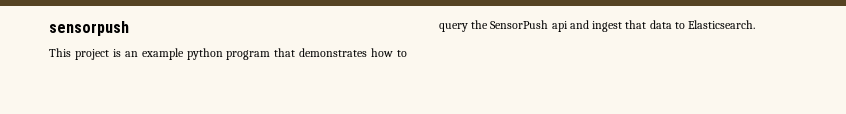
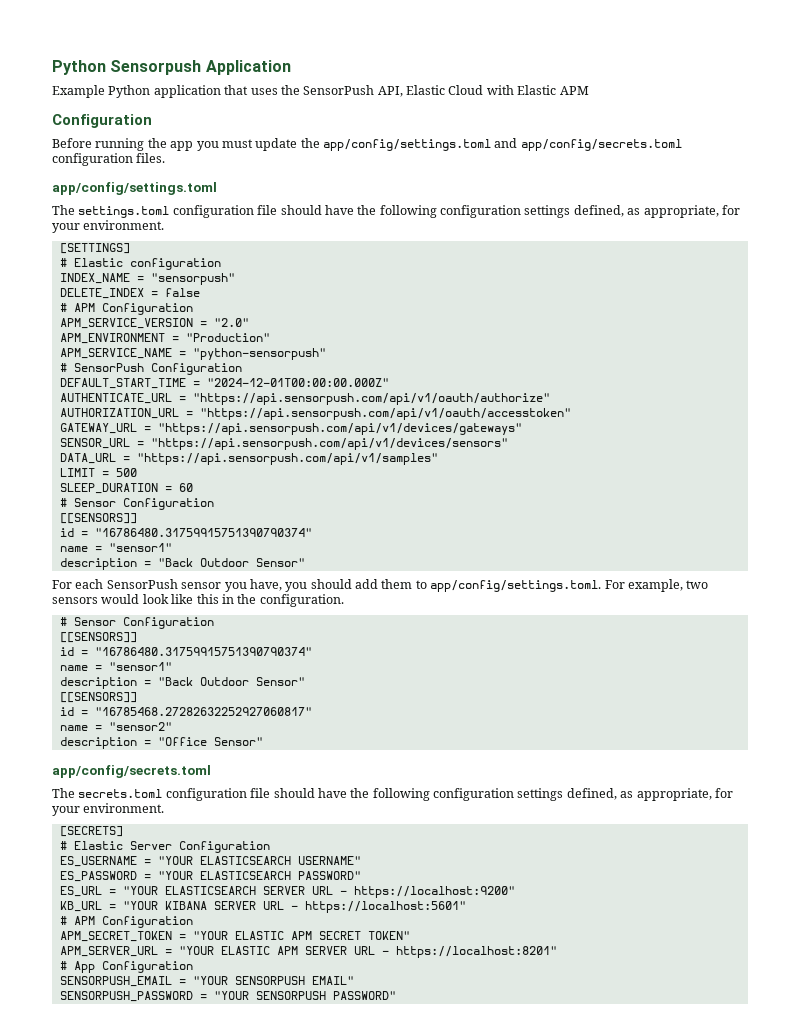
- sensorpush
- This project is an example python program that demonstrates how to query the SensorPush api and ingest that data to Elasticsearch.
+ Python Sensorpush Application
+ Example Python application that uses the SensorPush API, Elastic Cloud with Elastic APM
+ Configuration
+ Before running the app you must update the app/config/settings.toml and app/config/secrets.toml configuration files.
+ app/config/settings.toml
+ The settings.toml configuration file should have the following configuration settings defined, as appropriate, for your environment.
+ [SETTINGS]
+ # Elastic configuration
+ INDEX_NAME = "sensorpush"
+ DELETE_INDEX = false
+ # APM Configuration
+ APM_SERVICE_VERSION = "2.0"
+ APM_ENVIRONMENT = "Production"
+ APM_SERVICE_NAME = "python-sensorpush"
+ # SensorPush Configuration
+ DEFAULT_START_TIME = "2024-12-01T00:00:00.000Z"
+ AUTHENTICATE_URL = "https://api.sensorpush.com/api/v1/oauth/authorize"
+ AUTHORIZATION_URL = "https://api.sensorpush.com/api/v1/oauth/accesstoken"
+ GATEWAY_URL = "https://api.sensorpush.com/api/v1/devices/gateways"
+ SENSOR_URL = "https://api.sensorpush.com/api/v1/devices/sensors"
+ DATA_URL = "https://api.sensorpush.com/api/v1/samples"
+ LIMIT = 500
+ SLEEP_DURATION = 60
+ # Sensor Configuration
+ [[SENSORS]]
+ id = "16786480.31759915751390790374"
+ name = "sensor1"
+ description = "Back Outdoor Sensor"
+ For each SensorPush sensor you have, you should add them to app/config/settings.toml. For example, two sensors would look like this in the configuration.
+ # Sensor Configuration
+ [[SENSORS]]
+ id = "16786480.31759915751390790374"
+ name = "sensor1"
+ description = "Back Outdoor Sensor"
+ [[SENSORS]]
+ id = "16785468.27282632252927060817"
+ name = "sensor2"
+ description = "Office Sensor"
+ app/config/secrets.toml
+ The secrets.toml configuration file should have the following configuration settings defined, as appropriate, for your environment.
+ [SECRETS]
+ # Elastic Server Configuration
+ ES_USERNAME = "YOUR ELASTICSEARCH USERNAME"
+ ES_PASSWORD = "YOUR ELASTICSEARCH PASSWORD"
+ ES_URL = "YOUR ELASTICSEARCH SERVER URL - https://localhost:9200"
+ KB_URL = "YOUR KIBANA SERVER URL - https://localhost:5601"
+ # APM Configuration
+ APM_SECRET_TOKEN = "YOUR ELASTIC APM SECRET TOKEN"
+ APM_SERVER_URL = "YOUR ELASTIC APM SERVER URL - https://localhost:8201"
+ # App Configuration
+ SENSORPUSH_EMAIL = "YOUR SENSORPUSH EMAIL"
+ SENSORPUSH_PASSWORD = "YOUR SENSORPUSH PASSWORD"

